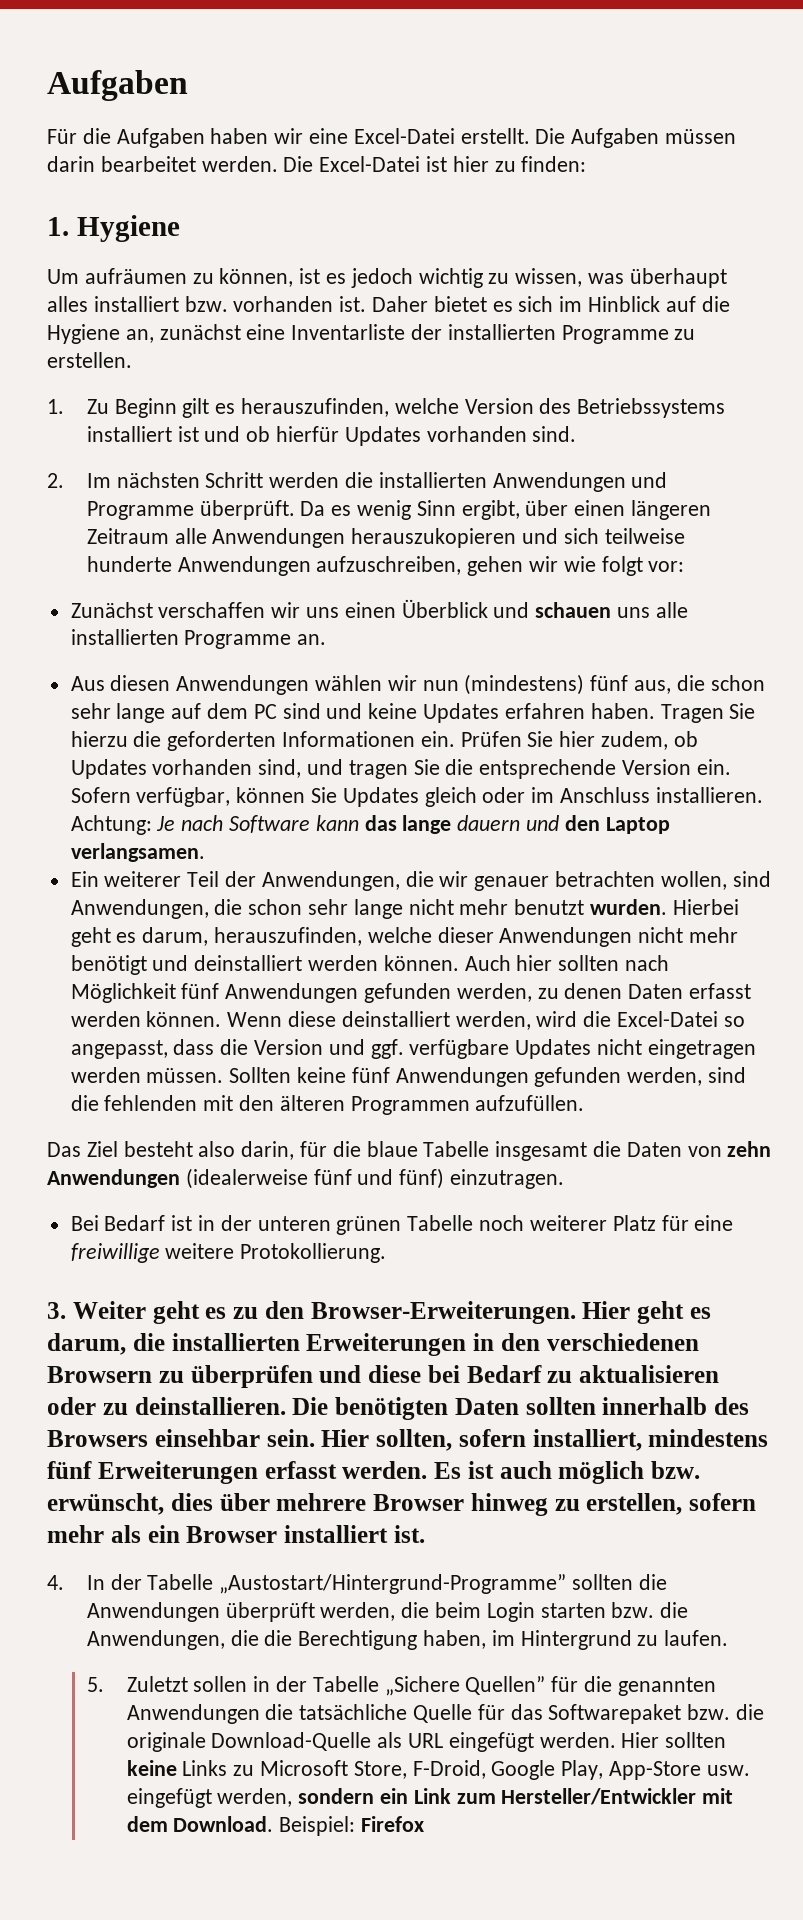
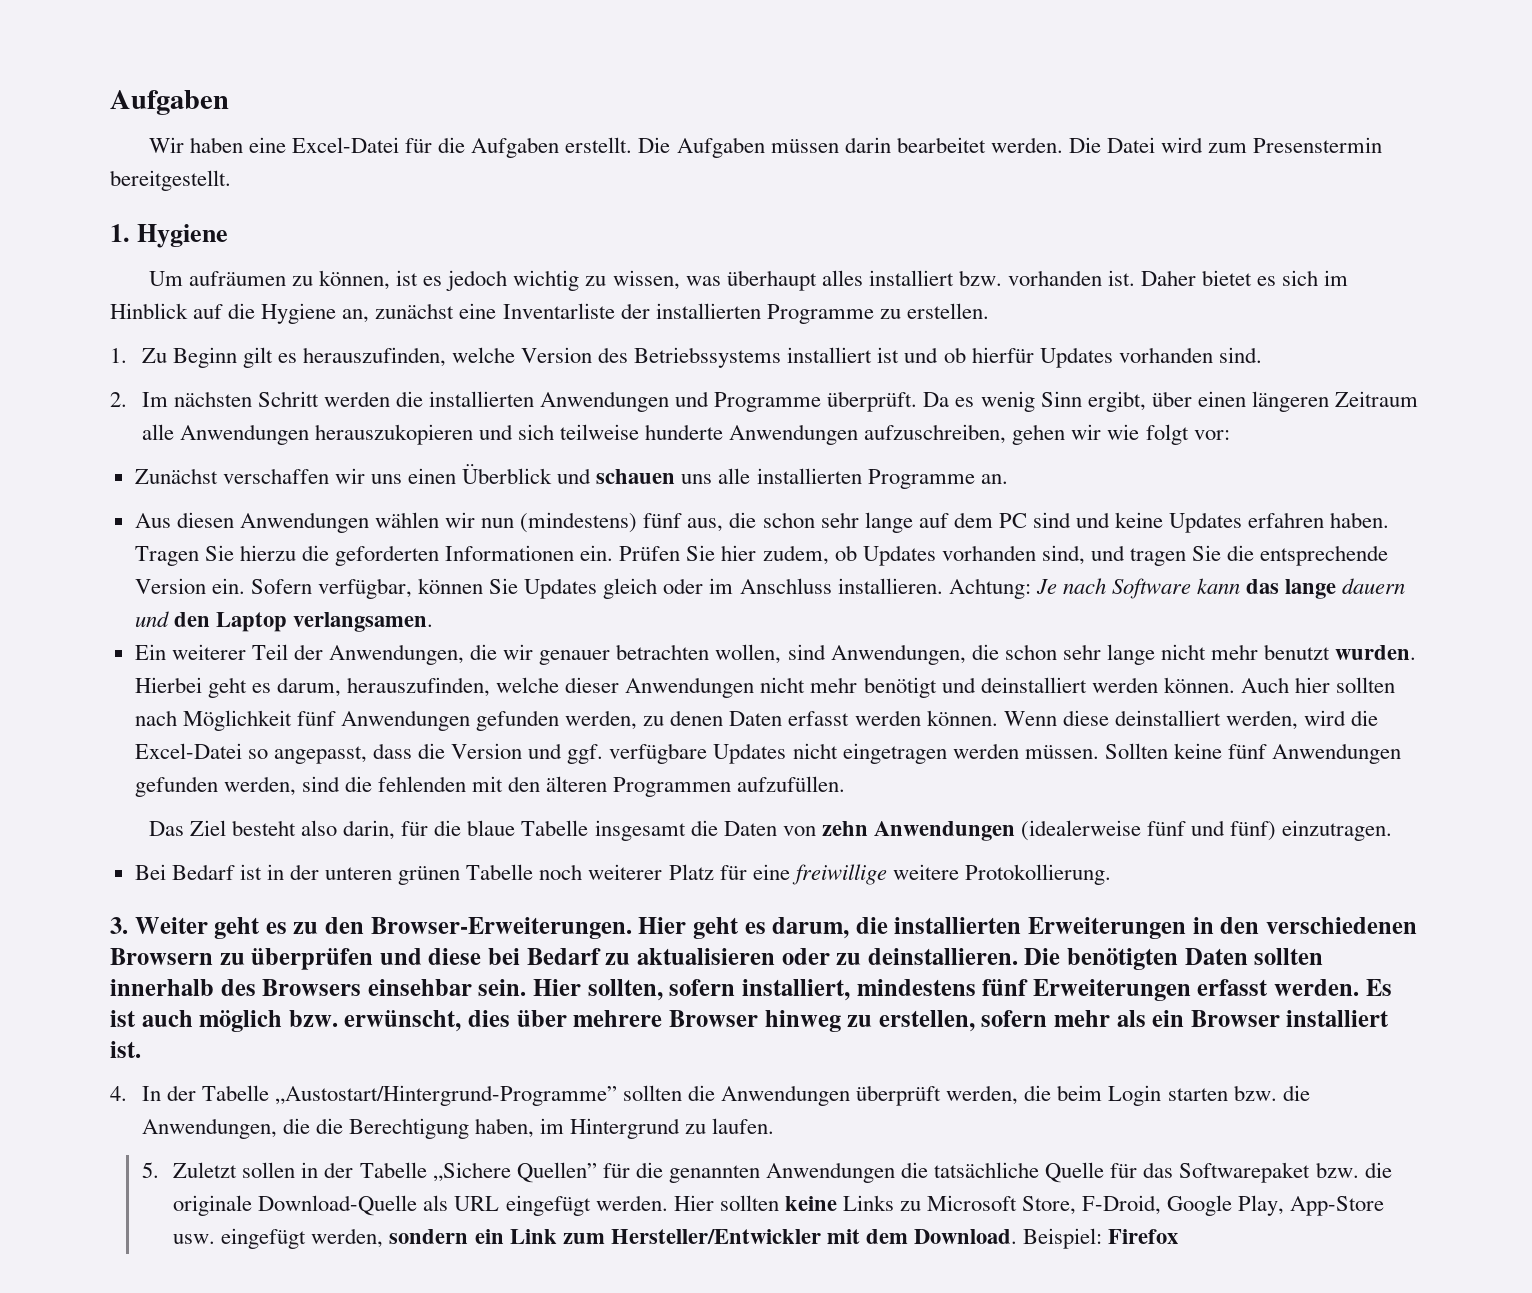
- Für die Aufgaben haben wir eine Excel-Datei erstellt.
+ Wir haben eine Excel-Datei für die Aufgaben erstellt.
- Die Excel-Datei ist hier zu finden:
+ Die Datei wird zum Presenstermin bereitgestellt.

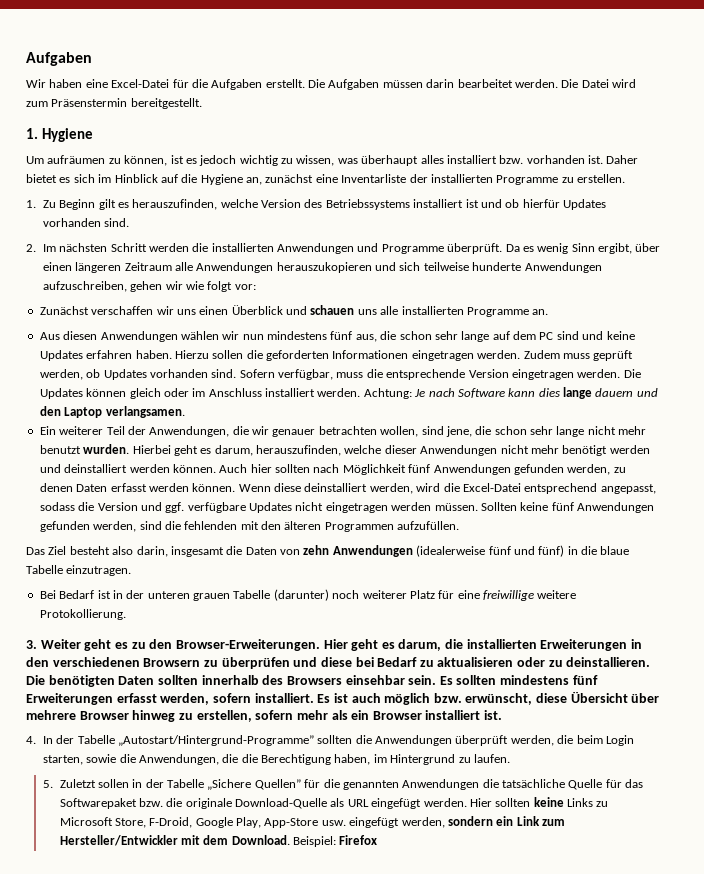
- Die Datei wird zum Presenstermin bereitgestellt.
+ Die Datei wird zum Präsenstermin bereitgestellt.
- Aus diesen Anwendungen wählen wir nun (mindestens) fünf aus, die schon sehr lange auf dem PC sind und keine Updates erfahren haben.
+ Aus diesen Anwendungen wählen wir nun mindestens fünf aus, die schon sehr lange auf dem PC sind und keine Updates erfahren haben.
- Tragen Sie hierzu die geforderten Informationen ein. Prüfen Sie hier zudem, ob Updates vorhanden sind, und tragen Sie die entsprechende Version ein. Sofern verfügbar, können Sie Updates gleich oder im Anschluss installieren.
+ Hierzu sollen die geforderten Informationen eingetragen werden. Zudem muss geprüft werden, ob Updates vorhanden sind. Sofern verfügbar, muss die entsprechende Version eingetragen werden. Die Updates können gleich oder im Anschluss installiert werden.
- Achtung: Je nach Software kann das lange dauern und den Laptop verlangsamen.
+ Achtung: Je nach Software kann dies lange dauern und den Laptop verlangsamen.
- Ein weiterer Teil der Anwendungen, die wir genauer betrachten wollen, sind Anwendungen, die schon sehr lange nicht mehr benutzt wurden.
+ Ein weiterer Teil der Anwendungen, die wir genauer betrachten wollen, sind jene, die schon sehr lange nicht mehr benutzt wurden.
- Hierbei geht es darum, herauszufinden, welche dieser Anwendungen nicht mehr benötigt und deinstalliert werden können.
+ Hierbei geht es darum, herauszufinden, welche dieser Anwendungen nicht mehr benötigt werden und deinstalliert werden können.
- Wenn diese deinstalliert werden, wird die Excel-Datei so angepasst, dass die Version und ggf. verfügbare Updates nicht eingetragen werden müssen.
+ Wenn diese deinstalliert werden, wird die Excel-Datei entsprechend angepasst, sodass die Version und ggf. verfügbare Updates nicht eingetragen werden müssen.
- Das Ziel besteht also darin, für die blaue Tabelle insgesamt die Daten von zehn Anwendungen (idealerweise fünf und fünf) einzutragen.
+ Das Ziel besteht also darin, insgesamt die Daten von zehn Anwendungen (idealerweise fünf und fünf) in die blaue Tabelle einzutragen.
- Bei Bedarf ist in der unteren grünen Tabelle noch weiterer Platz für eine freiwillige weitere Protokollierung.
+ Bei Bedarf ist in der unteren grauen Tabelle (darunter) noch weiterer Platz für eine freiwillige weitere Protokollierung.
- Hier sollten, sofern installiert, mindestens fünf Erweiterungen erfasst werden.
+ Es sollten mindestens fünf Erweiterungen erfasst werden, sofern installiert.
- Es ist auch möglich bzw. erwünscht, dies über mehrere Browser hinweg zu erstellen, sofern mehr als ein Browser installiert ist.
+ Es ist auch möglich bzw. erwünscht, diese Übersicht über mehrere Browser hinweg zu erstellen, sofern mehr als ein Browser installiert ist.
- 4. In der Tabelle „Austostart/Hintergrund-Programme” sollten die Anwendungen überprüft werden, die beim Login starten bzw. die Anwendungen, die die Berechtigung haben, im Hintergrund zu laufen.
+ 4. In der Tabelle „Autostart/Hintergrund-Programme” sollten die Anwendungen überprüft werden, die beim Login starten, sowie die Anwendungen, die die Berechtigung haben, im Hintergrund zu laufen.

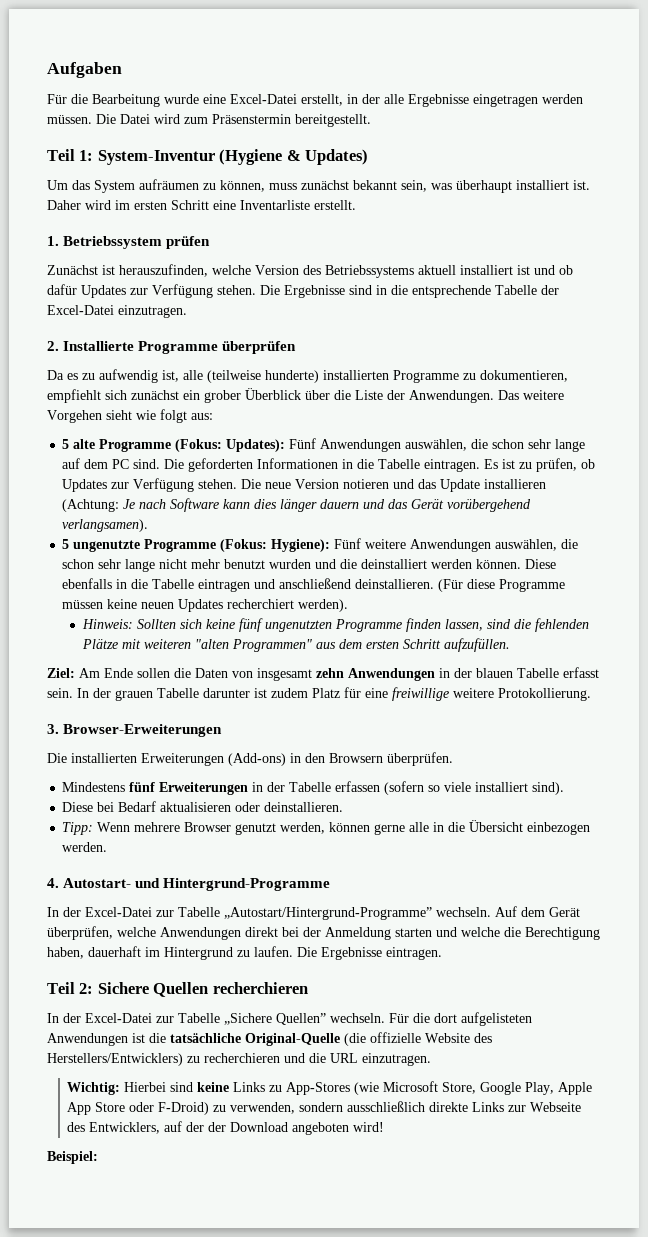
- Wir haben eine Excel-Datei für die Aufgaben erstellt. Die Aufgaben müssen darin bearbeitet werden.
+ Für die Bearbeitung wurde eine Excel-Datei erstellt, in der alle Ergebnisse eingetragen werden müssen.
- 1. Hygiene
+ Teil 1: System-Inventur (Hygiene & Updates)
- Um aufräumen zu können, ist es jedoch wichtig zu wissen, was überhaupt alles installiert bzw. vorhanden ist. Daher bietet es sich im Hinblick auf die Hygiene an, zunächst eine Inventarliste der installierten Programme zu erstellen.
- 1. Zu Beginn gilt es herauszufinden, welche Version des Betriebssystems installiert ist und ob hierfür Updates vorhanden sind.
- 2. Im nächsten Schritt werden die installierten Anwendungen und Programme überprüft. Da es wenig Sinn ergibt, über einen längeren Zeitraum alle Anwendungen herauszukopieren und sich teilweise hunderte Anwendungen aufzuschreiben, gehen wir wie folgt vor:
- Zunächst verschaffen wir uns einen Überblick und schauen uns alle installierten Programme an.
- Aus diesen Anwendungen wählen wir nun mindestens fünf aus, die schon sehr lange auf dem PC sind und keine Updates erfahren haben. Hierzu sollen die geforderten Informationen eingetragen werden. Zudem muss geprüft werden, ob Updates vorhanden sind. Sofern verfügbar, muss die entsprechende Version eingetragen werden. Die Updates können gleich oder im Anschluss installiert werden. Achtung: Je nach Software kann dies lange dauern und den Laptop verlangsamen.
- Ein weiterer Teil der Anwendungen, die wir genauer betrachten wollen, sind jene, die schon sehr lange nicht mehr benutzt wurden. Hierbei geht es darum, herauszufinden, welche dieser Anwendungen nicht mehr benötigt werden und deinstalliert werden können. Auch hier sollten nach Möglichkeit fünf Anwendungen gefunden werden, zu denen Daten erfasst werden können. Wenn diese deinstalliert werden, wird die Excel-Datei entsprechend angepasst, sodass die Version und ggf. verfügbare Updates nicht eingetragen werden müssen. Sollten keine fünf Anwendungen gefunden werden, sind die fehlenden mit den älteren Programmen aufzufüllen.
- Das Ziel besteht also darin, insgesamt die Daten von zehn Anwendungen (idealerweise fünf und fünf) in die blaue Tabelle einzutragen.
- Bei Bedarf ist in der unteren grauen Tabelle (darunter) noch weiterer Platz für eine freiwillige weitere Protokollierung.
+ Um das System aufräumen zu können, muss zunächst bekannt sein, was überhaupt installiert ist. Daher wird im ersten Schritt eine Inventarliste erstellt.
+ 1. Betriebssystem prüfen
+ Zunächst ist herauszufinden, welche Version des Betriebssystems aktuell installiert ist und ob dafür Updates zur Verfügung stehen. Die Ergebnisse sind in die entsprechende Tabelle der Excel-Datei einzutragen.
+ 2. Installierte Programme überprüfen
+ Da es zu aufwendig ist, alle (teilweise hunderte) installierten Programme zu dokumentieren, empfiehlt sich zunächst ein grober Überblick über die Liste der Anwendungen. Das weitere Vorgehen sieht wie folgt aus:
+ 5 alte Programme (Fokus: Updates): Fünf Anwendungen auswählen, die schon sehr lange auf dem PC sind. Die geforderten Informationen in die Tabelle eintragen. Es ist zu prüfen, ob Updates zur Verfügung stehen. Die neue Version notieren und das Update installieren (Achtung: Je nach Software kann dies länger dauern und das Gerät vorübergehend verlangsamen).
+ 5 ungenutzte Programme (Fokus: Hygiene): Fünf weitere Anwendungen auswählen, die schon sehr lange nicht mehr benutzt wurden und die deinstalliert werden können. Diese ebenfalls in die Tabelle eintragen und anschließend deinstallieren. (Für diese Programme müssen keine neuen Updates recherchiert werden).
+ Hinweis: Sollten sich keine fünf ungenutzten Programme finden lassen, sind die fehlenden Plätze mit weiteren "alten Programmen" aus dem ersten Schritt aufzufüllen.
+ Ziel: Am Ende sollen die Daten von insgesamt zehn Anwendungen in der blauen Tabelle erfasst sein. In der grauen Tabelle darunter ist zudem Platz für eine freiwillige weitere Protokollierung.
- 3. Weiter geht es zu den Browser-Erweiterungen. Hier geht es darum, die installierten Erweiterungen in den verschiedenen Browsern zu überprüfen und diese bei Bedarf zu aktualisieren oder zu deinstallieren. Die benötigten Daten sollten innerhalb des Browsers einsehbar sein. Es sollten mindestens fünf Erweiterungen erfasst werden, sofern installiert. Es ist auch möglich bzw. erwünscht, diese Übersicht über mehrere Browser hinweg zu erstellen, sofern mehr als ein Browser installiert ist.
- 4. In der Tabelle „Autostart/Hintergrund-Programme” sollten die Anwendungen überprüft werden, die beim Login starten, sowie die Anwendungen, die die Berechtigung haben, im Hintergrund zu laufen.
- 5. Zuletzt sollen in der Tabelle „Sichere Quellen” für die genannten Anwendungen die tatsächliche Quelle für das Softwarepaket bzw. die originale Download-Quelle als URL eingefügt werden. Hier sollten keine Links zu Microsoft Store, F-Droid, Google Play, App-Store usw. eingefügt werden, sondern ein Link zum Hersteller/Entwickler mit dem Download. Beispiel: Firefox
+ 3. Browser-Erweiterungen
+ Die installierten Erweiterungen (Add-ons) in den Browsern überprüfen.
+ Mindestens fünf Erweiterungen in der Tabelle erfassen (sofern so viele installiert sind).
+ Diese bei Bedarf aktualisieren oder deinstallieren.
+ Tipp: Wenn mehrere Browser genutzt werden, können gerne alle in die Übersicht einbezogen werden.
+ 4. Autostart- und Hintergrund-Programme
+ In der Excel-Datei zur Tabelle „Autostart/Hintergrund-Programme” wechseln. Auf dem Gerät überprüfen, welche Anwendungen direkt bei der Anmeldung starten und welche die Berechtigung haben, dauerhaft im Hintergrund zu laufen. Die Ergebnisse eintragen.
+ Teil 2: Sichere Quellen recherchieren
+ In der Excel-Datei zur Tabelle „Sichere Quellen” wechseln. Für die dort aufgelisteten Anwendungen ist die tatsächliche Original-Quelle (die offizielle Website des Herstellers/Entwicklers) zu recherchieren und die URL einzutragen.
+ Wichtig: Hierbei sind keine Links zu App-Stores (wie Microsoft Store, Google Play, Apple App Store oder F-Droid) zu verwenden, sondern ausschließlich direkte Links zur Webseite des Entwicklers, auf der der Download angeboten wird!
+ Beispiel:

